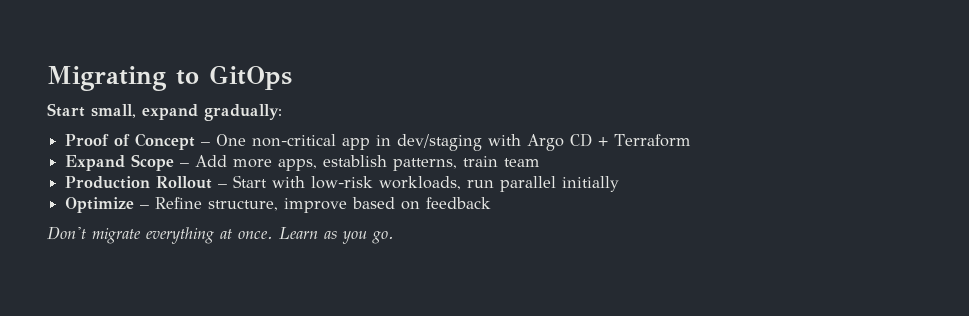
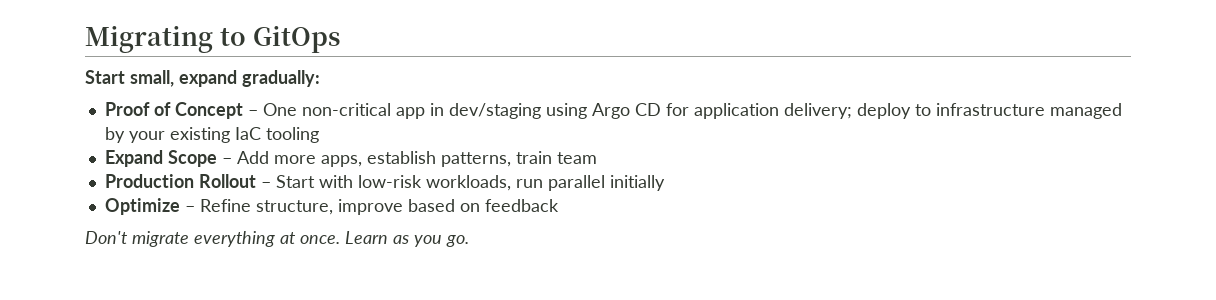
- Proof of Concept – One non-critical app in dev/staging with Argo CD + Terraform
+ Proof of Concept – One non-critical app in dev/staging using Argo CD for application delivery; deploy to infrastructure managed by your existing IaC tooling

